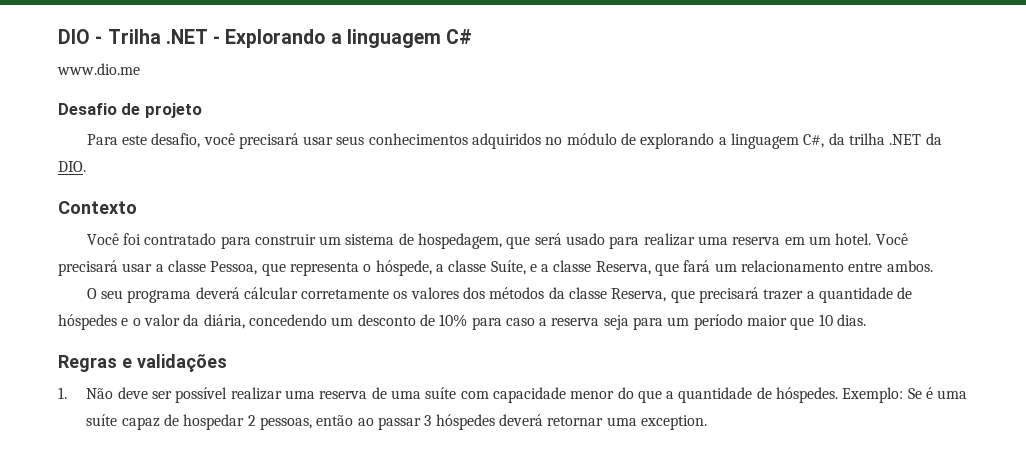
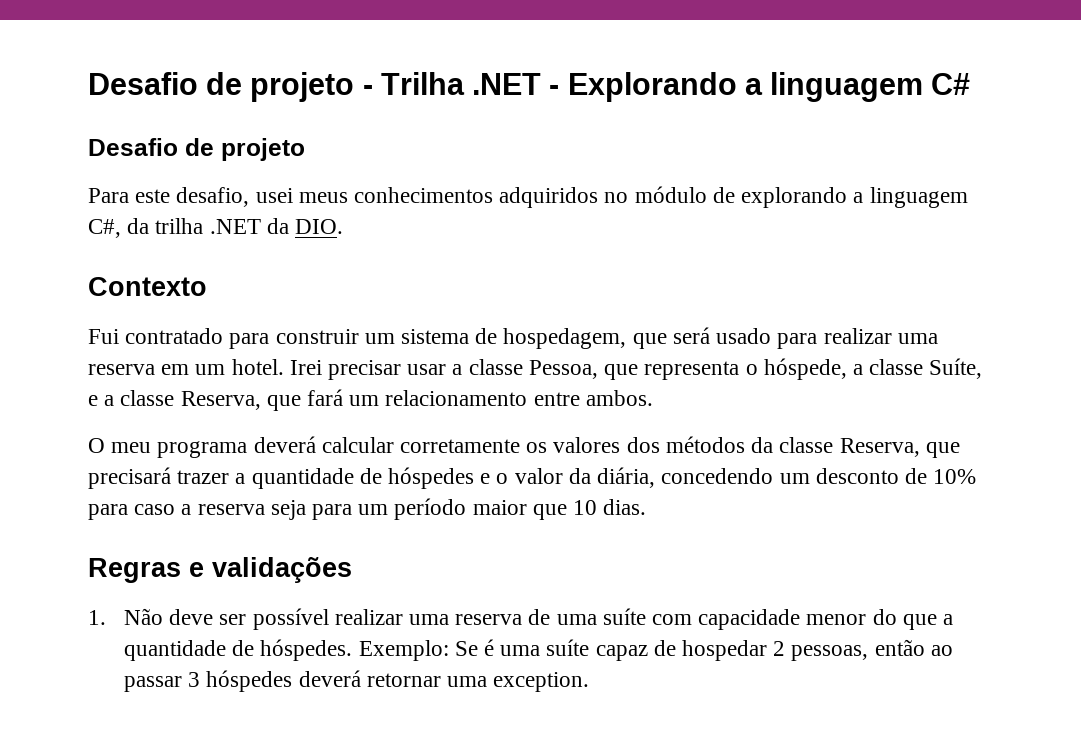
- DIO - Trilha .NET - Explorando a linguagem C#
+ Desafio de projeto - Trilha .NET - Explorando a linguagem C#
- www.dio.me
- Para este desafio, você precisará usar seus conhecimentos adquiridos no módulo de explorando a linguagem C#, da trilha .NET da DIO.
+ Para este desafio, usei meus conhecimentos adquiridos no módulo de explorando a linguagem C#, da trilha .NET da DIO.
- Você foi contratado para construir um sistema de hospedagem, que será usado para realizar uma reserva em um hotel.
+ Fui contratado para construir um sistema de hospedagem, que será usado para realizar uma reserva em um hotel.
- Você precisará usar a classe Pessoa, que representa o hóspede, a classe Suíte, e a classe Reserva, que fará um relacionamento entre ambos.
+ Irei precisar usar a classe Pessoa, que representa o hóspede, a classe Suíte, e a classe Reserva, que fará um relacionamento entre ambos.
- O seu programa deverá cálcular corretamente os valores dos métodos da classe Reserva, que precisará trazer a quantidade de hóspedes e o valor da diária, concedendo um desconto de 10% para caso a reserva seja para um período maior que 10 dias.
+ O meu programa deverá calcular corretamente os valores dos métodos da classe Reserva, que precisará trazer a quantidade de hóspedes e o valor da diária, concedendo um desconto de 10% para caso a reserva seja para um período maior que 10 dias.

